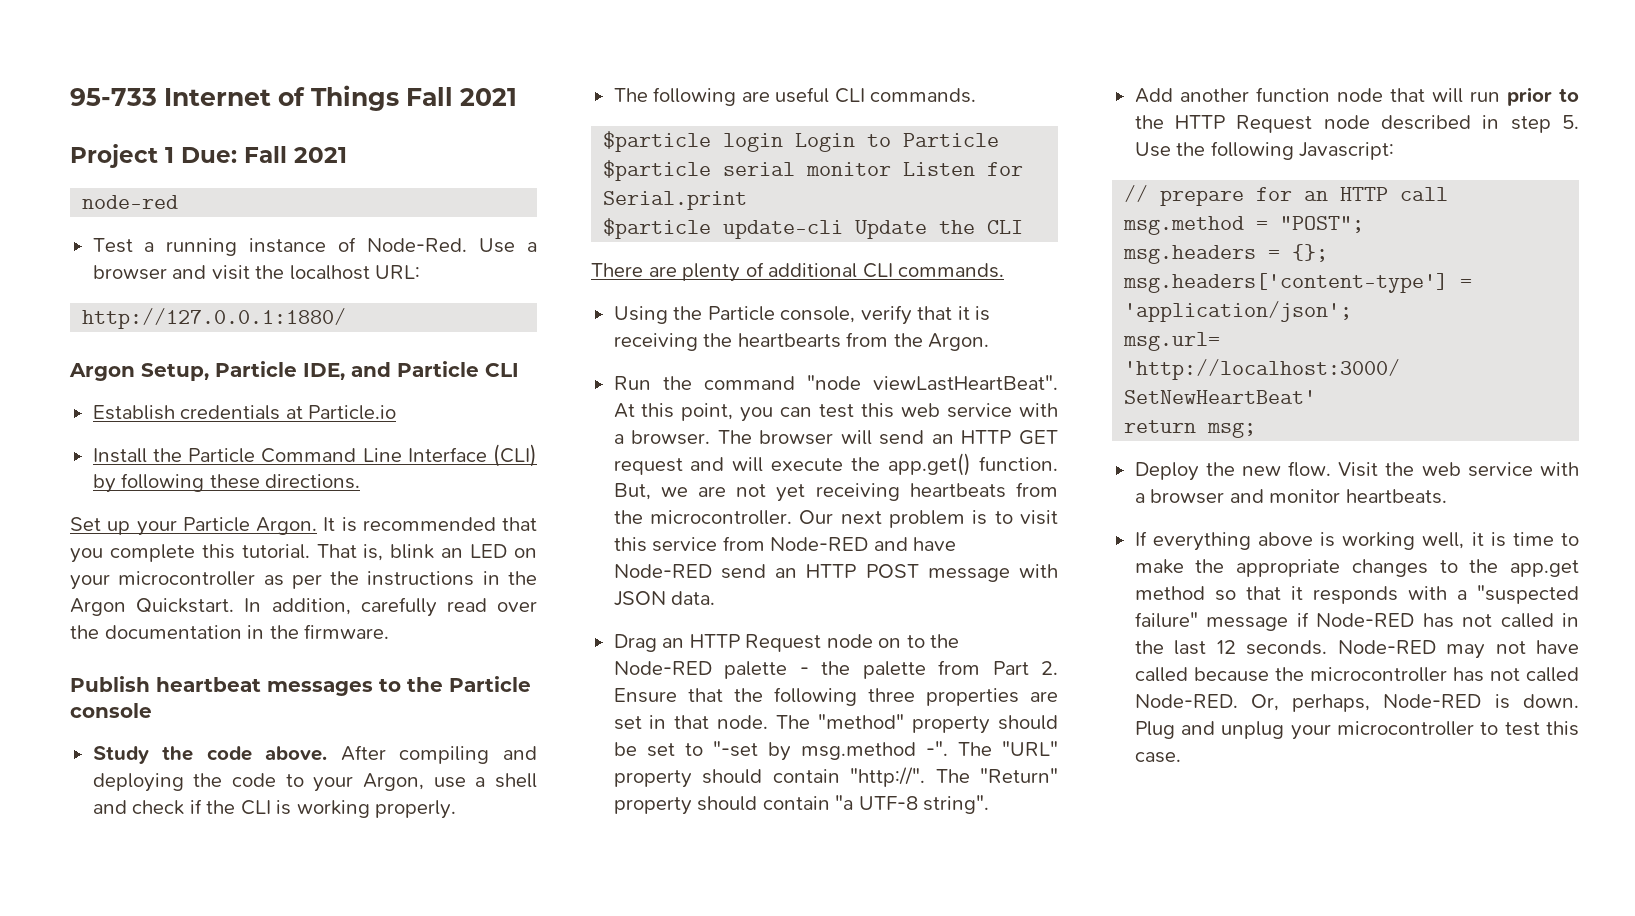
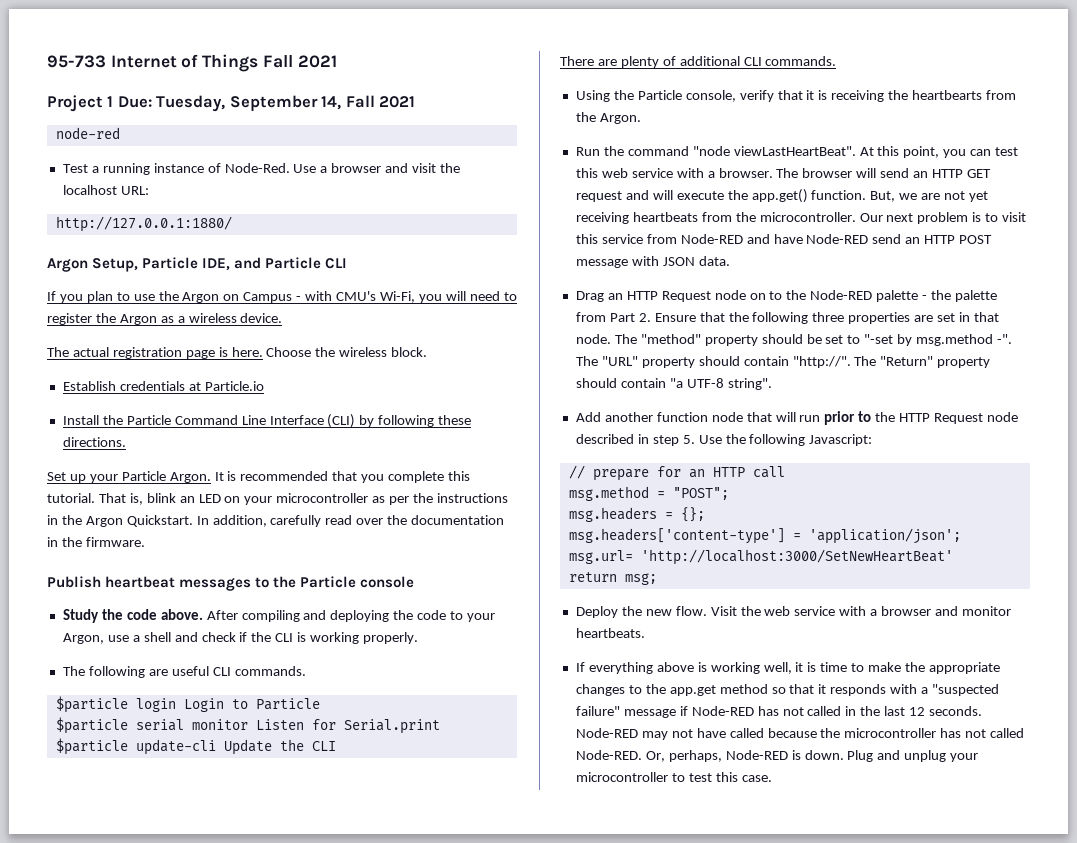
- Project 1 Due: Fall 2021
+ Project 1 Due: Tuesday, September 14, Fall 2021
+ If you plan to use the Argon on Campus - with CMU's Wi-Fi, you will need to register the Argon as a wireless device.
+ The actual registration page is here. Choose the wireless block.

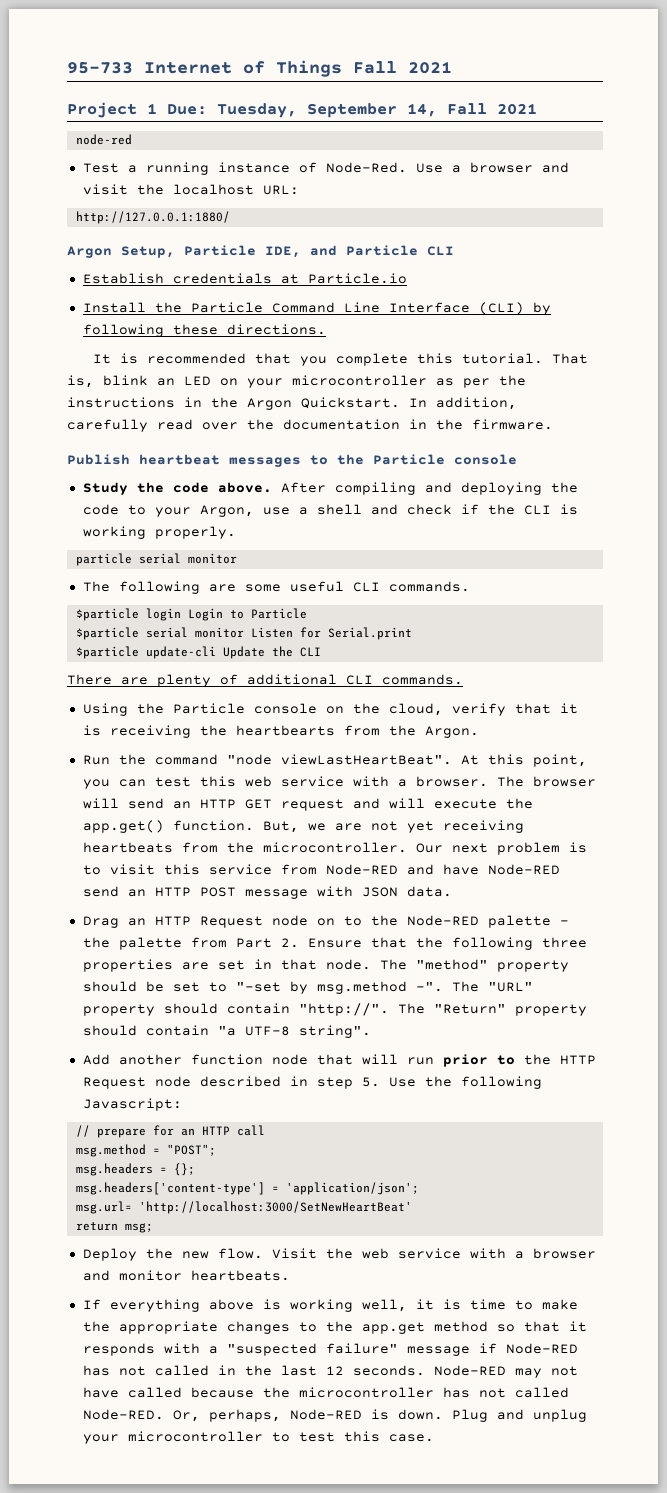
- If you plan to use the Argon on Campus - with CMU's Wi-Fi, you will need to register the Argon as a wireless device.
- The actual registration page is here. Choose the wireless block.
- Set up your Particle Argon.
+ particle serial monitor
- The following are useful CLI commands.
+ The following are some useful CLI commands.
- Using the Particle console, verify that it is receiving the heartbearts from the Argon.
+ Using the Particle console on the cloud, verify that it is receiving the heartbearts from the Argon.

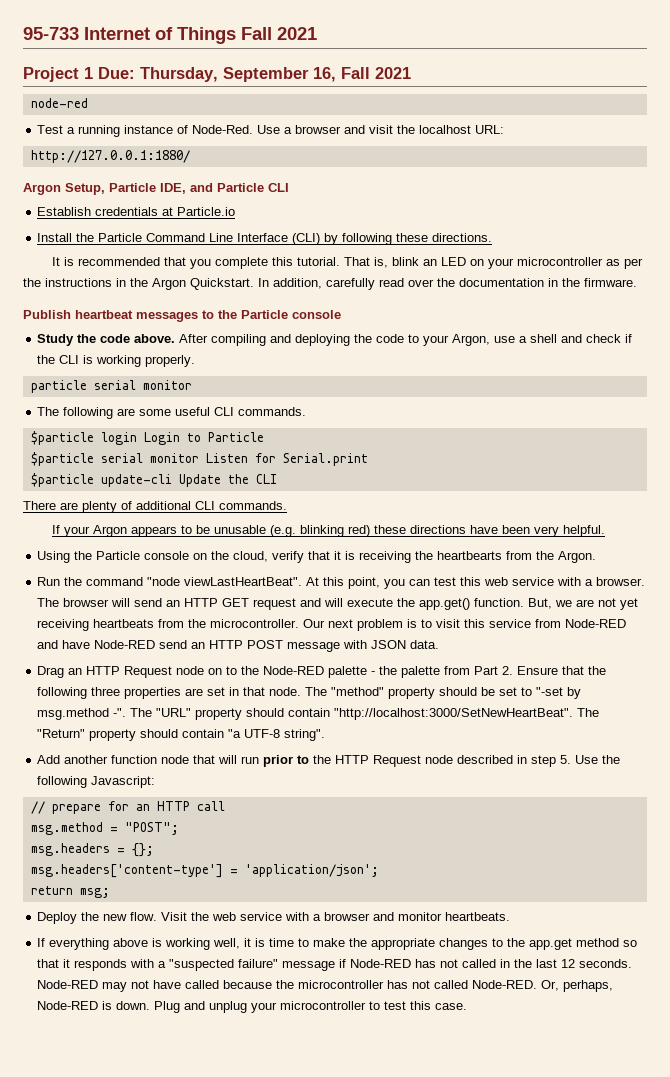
- Project 1 Due: Tuesday, September 14, Fall 2021
+ Project 1 Due: Thursday, September 16, Fall 2021
+ If your Argon appears to be unusable (e.g. blinking red) these directions have been very helpful.
- The "URL" property should contain "http://".
+ The "URL" property should contain "http://localhost:3000/SetNewHeartBeat".
- msg.url= 'http://localhost:3000/SetNewHeartBeat'

